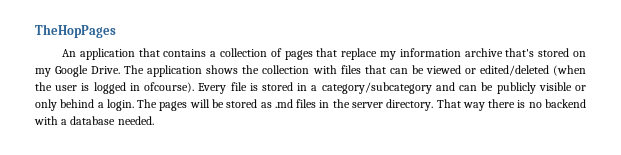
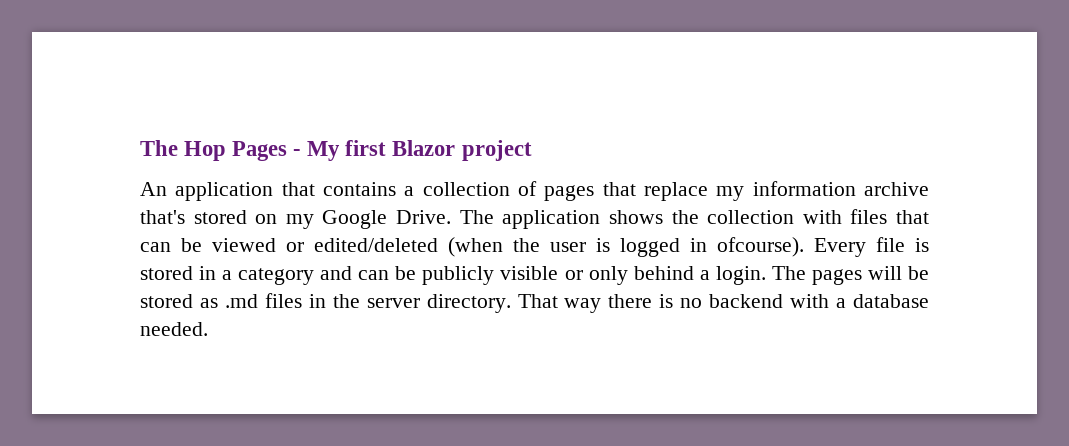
- TheHopPages
+ The Hop Pages - My first Blazor project
- Every file is stored in a category/subcategory and can be publicly visible or only behind a login.
+ Every file is stored in a category and can be publicly visible or only behind a login.

